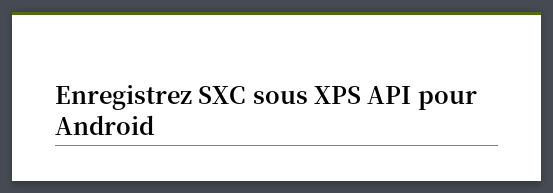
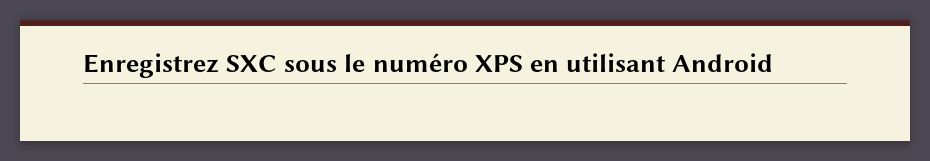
- Enregistrez SXC sous XPS API pour Android
+ Enregistrez SXC sous le numéro XPS en utilisant Android

